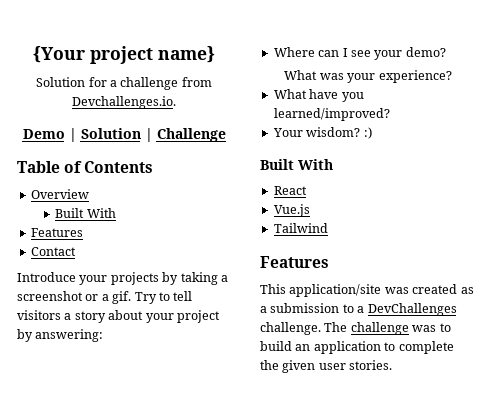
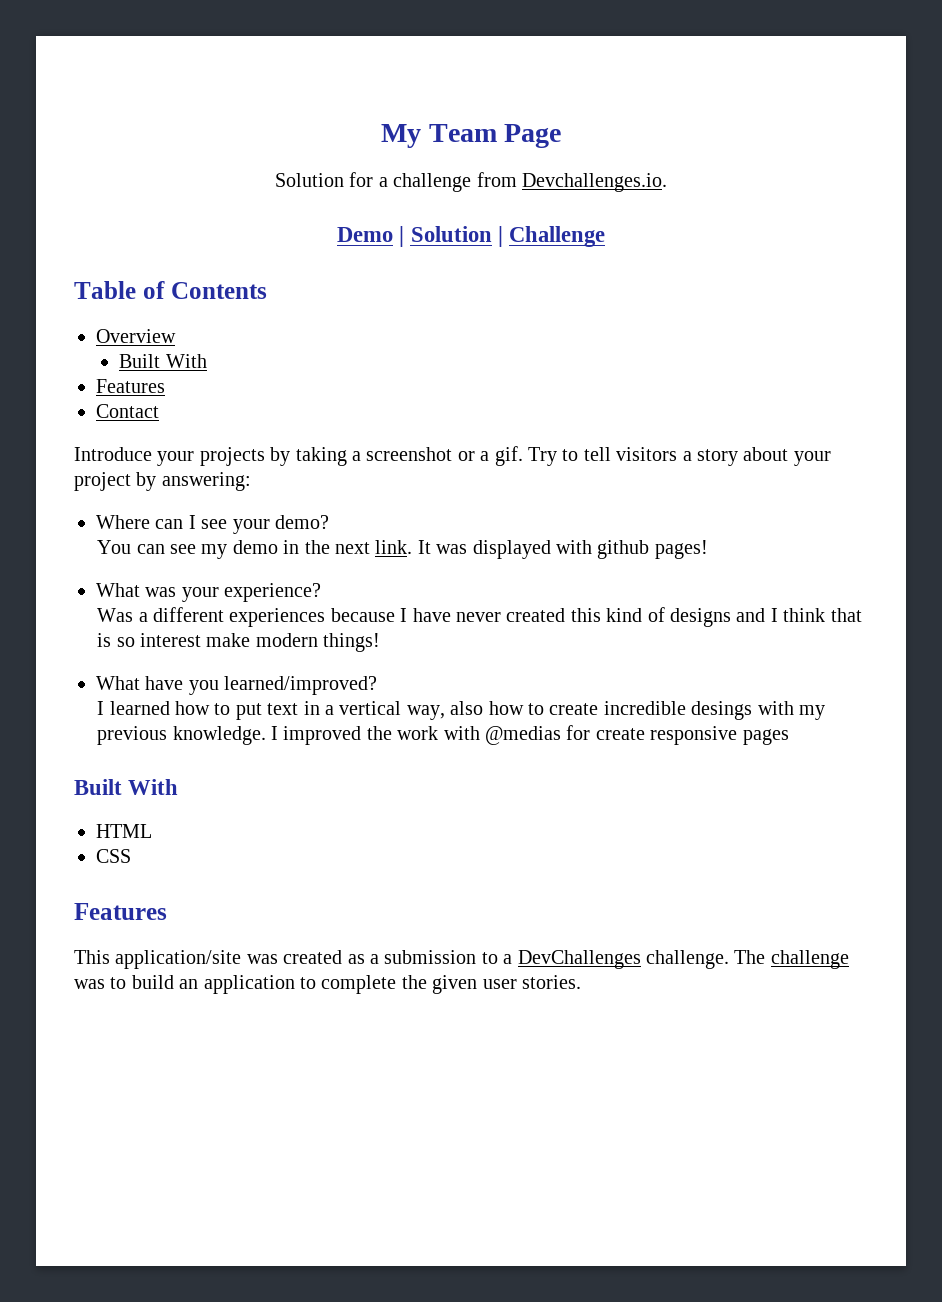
- {Your project name}
+ My Team Page
+ You can see my demo in the next link. It was displayed with github pages!
  What was your experience?
+ Was a different experiences because I have never created this kind of designs and I think that is so interest make modern things!
  What have you learned/improved?
- Your wisdom? :)
+ I learned how to put text in a vertical way, also how to create incredible desings with my previous knowledge. I improved the work with @medias for create responsive pages
  Built With
- React
- Vue.js
- Tailwind
+ HTML
+ CSS

